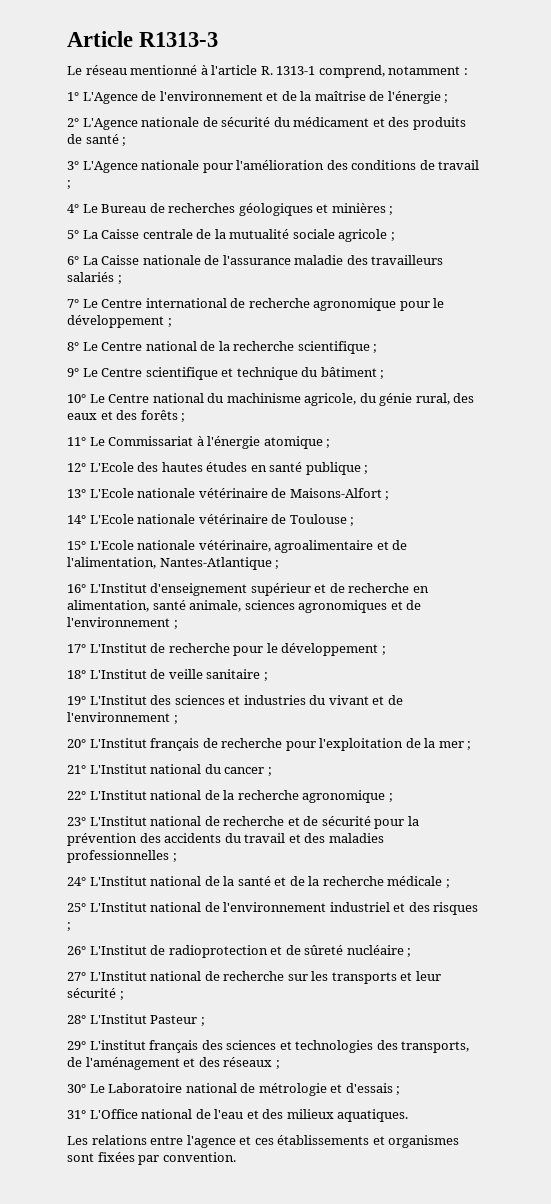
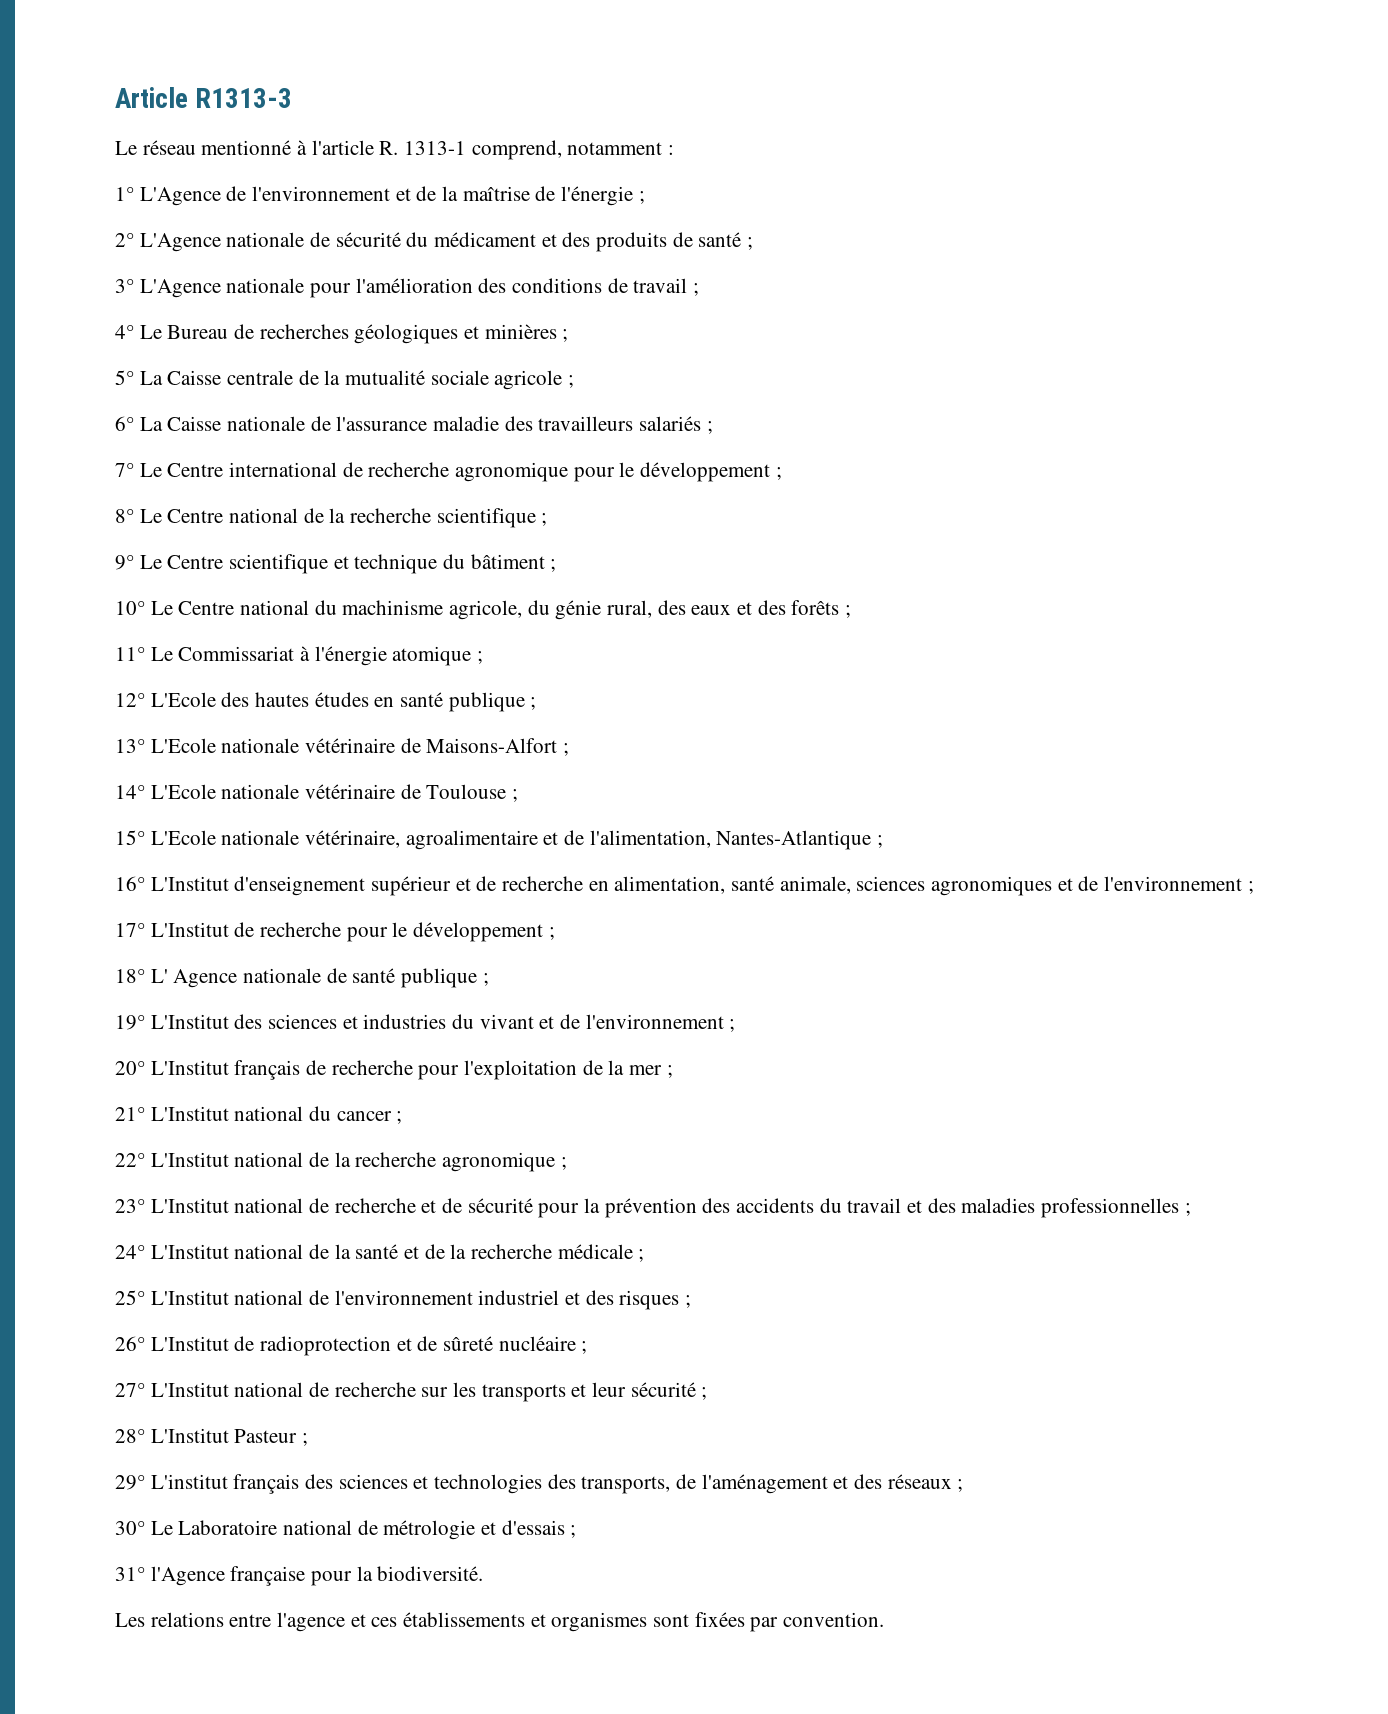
- 18° L'Institut de veille sanitaire ;
+ 18° L' Agence nationale de santé publique ;
- 31° L'Office national de l'eau et des milieux aquatiques.
+ 31° l'Agence française pour la biodiversité.

